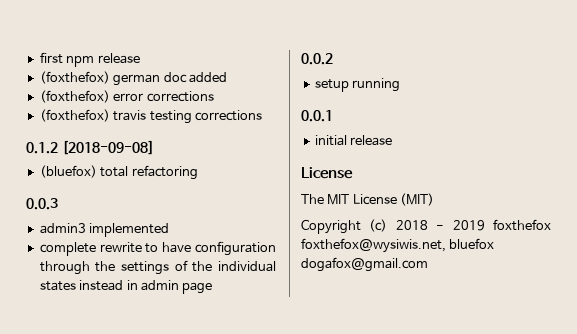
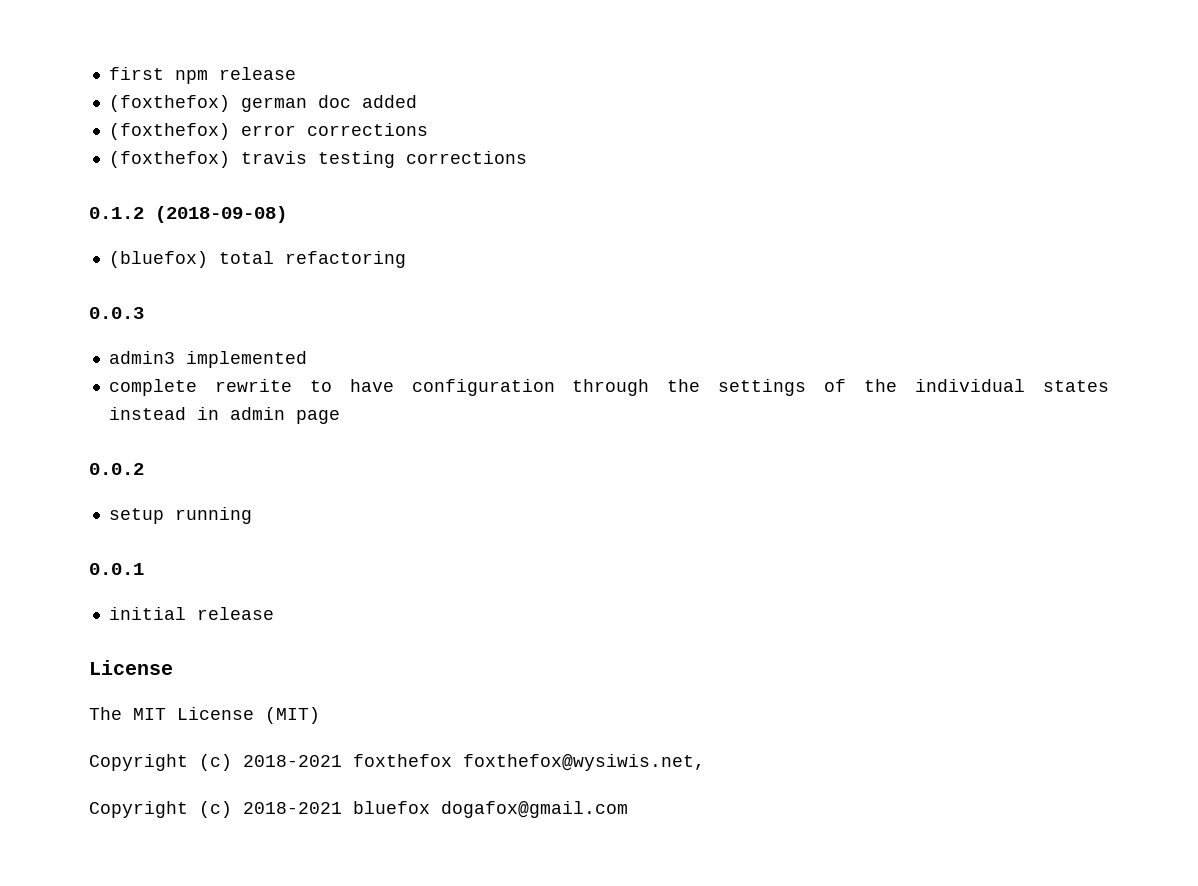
- 0.1.2 [2018-09-08]
+ 0.1.2 (2018-09-08)
- Copyright (c) 2018 - 2019 foxthefox foxthefox@wysiwis.net, bluefox dogafox@gmail.com
+ Copyright (c) 2018-2021 foxthefox foxthefox@wysiwis.net,
+ Copyright (c) 2018-2021 bluefox dogafox@gmail.com

